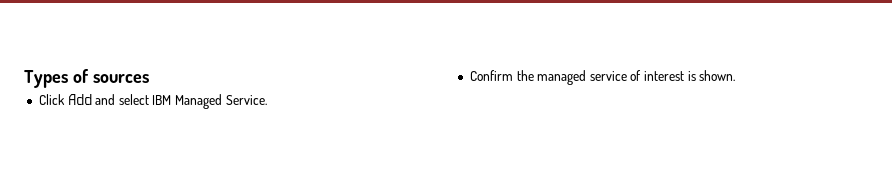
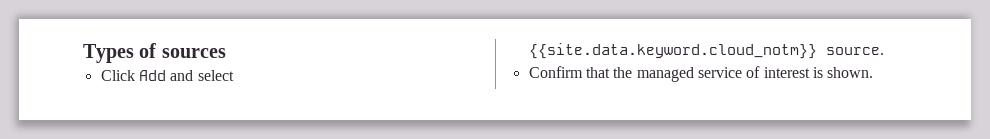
- Click Add and select IBM Managed Service.
+ Click Add and select {{site.data.keyword.cloud_notm}} source.
- Confirm the managed service of interest is shown.
+ Confirm that the managed service of interest is shown.

